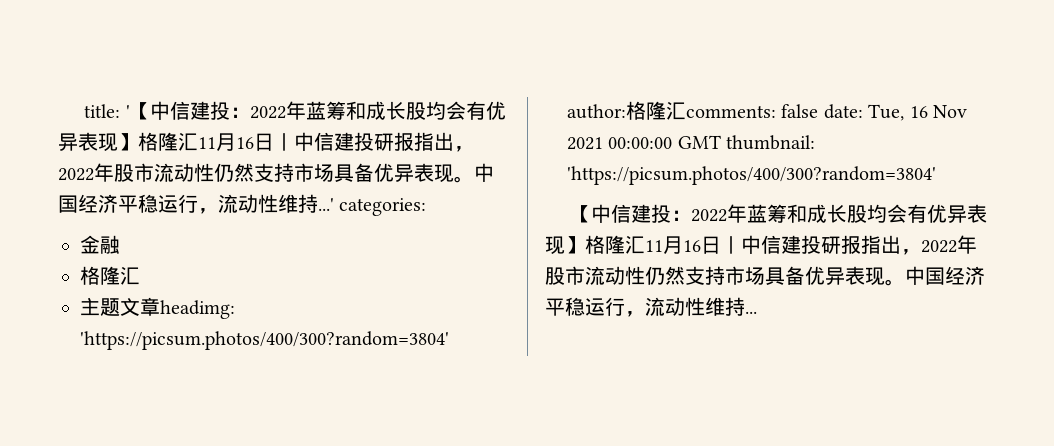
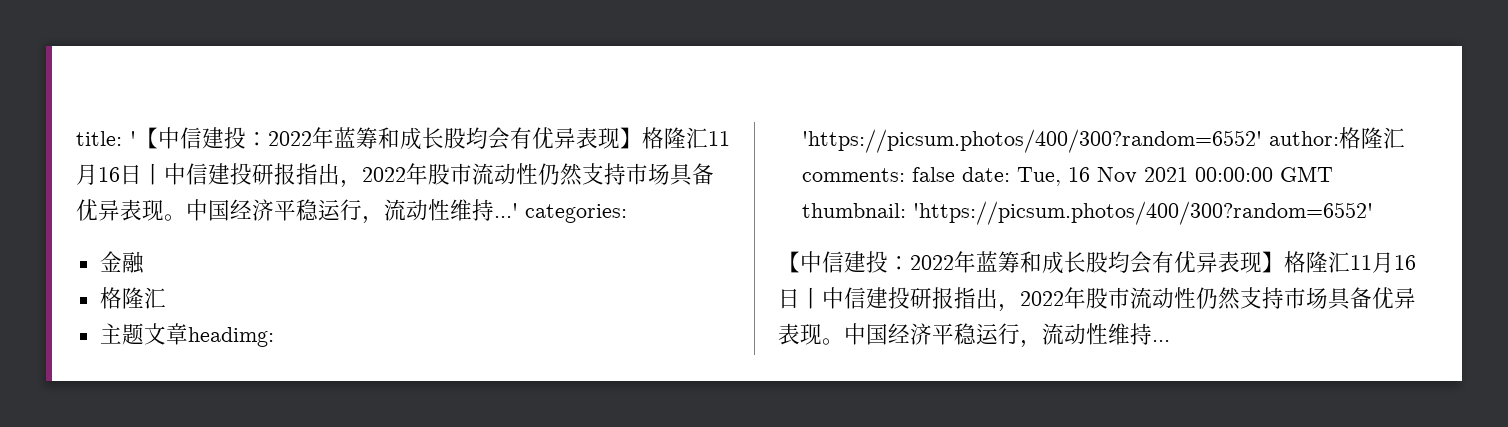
- 主题文章headimg: 'https://picsum.photos/400/300?random=3804' author:格隆汇comments: false date: Tue, 16 Nov 2021 00:00:00 GMT thumbnail: 'https://picsum.photos/400/300?random=3804'
+ 主题文章headimg: 'https://picsum.photos/400/300?random=6552' author:格隆汇comments: false date: Tue, 16 Nov 2021 00:00:00 GMT thumbnail: 'https://picsum.photos/400/300?random=6552'

